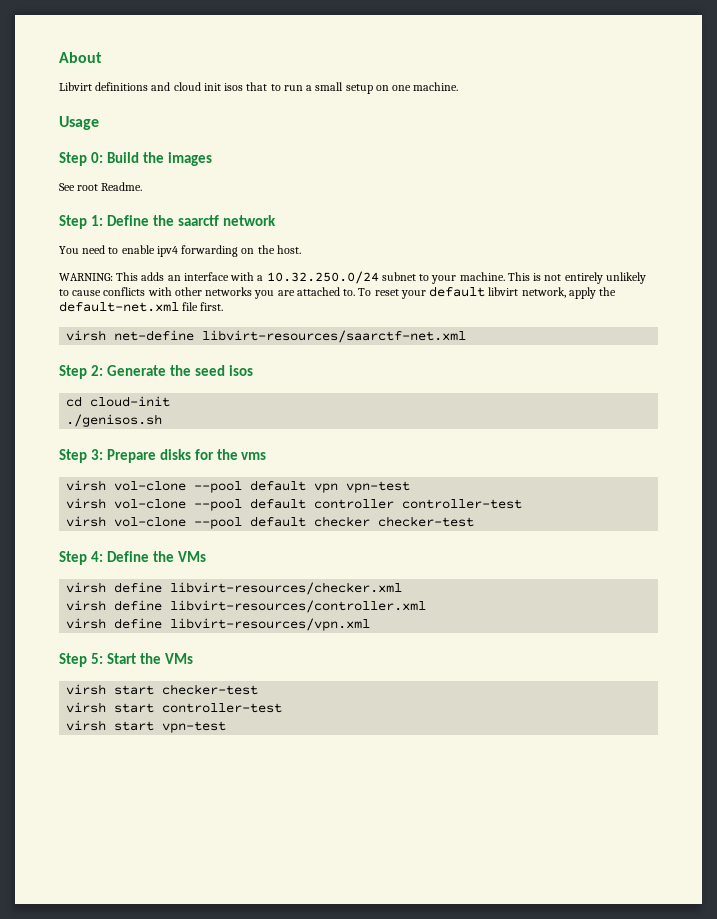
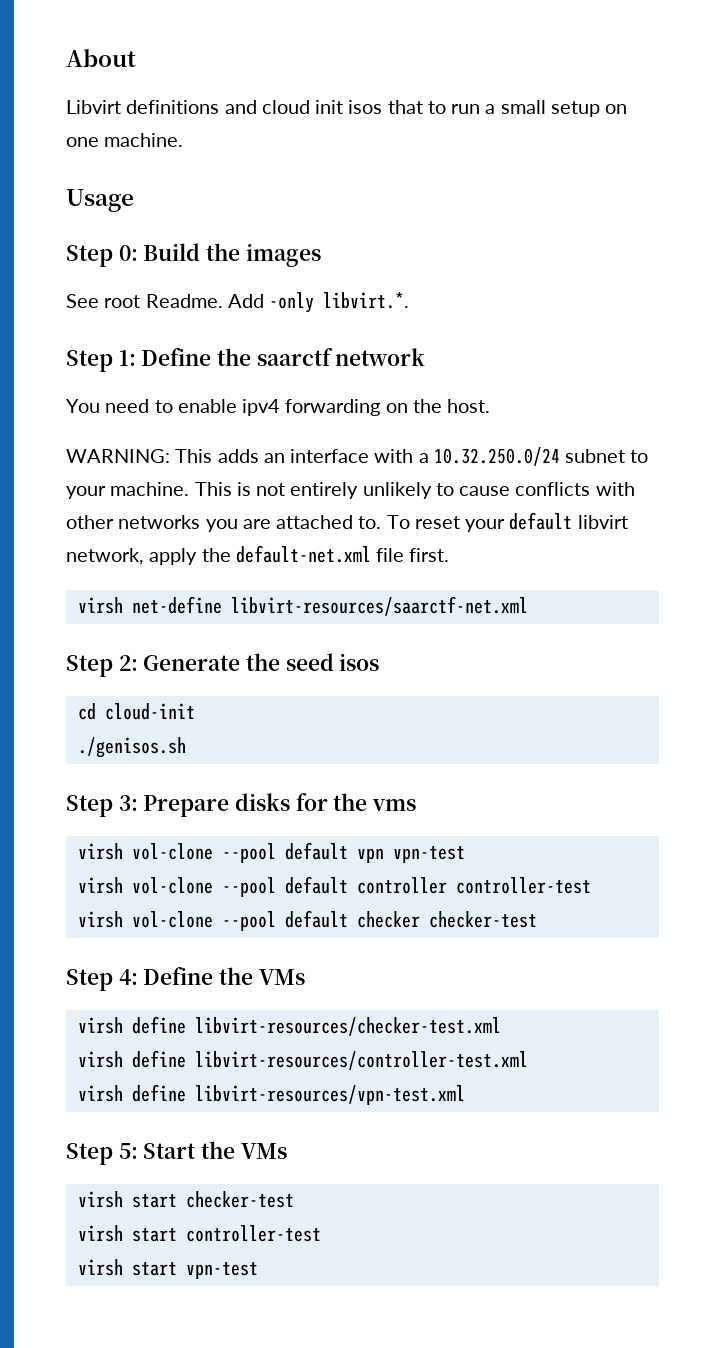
+ Add -only libvirt.*.
- virsh define libvirt-resources/checker.xml
- virsh define libvirt-resources/controller.xml
- virsh define libvirt-resources/vpn.xml
+ virsh define libvirt-resources/checker-test.xml
+ virsh define libvirt-resources/controller-test.xml
+ virsh define libvirt-resources/vpn-test.xml

